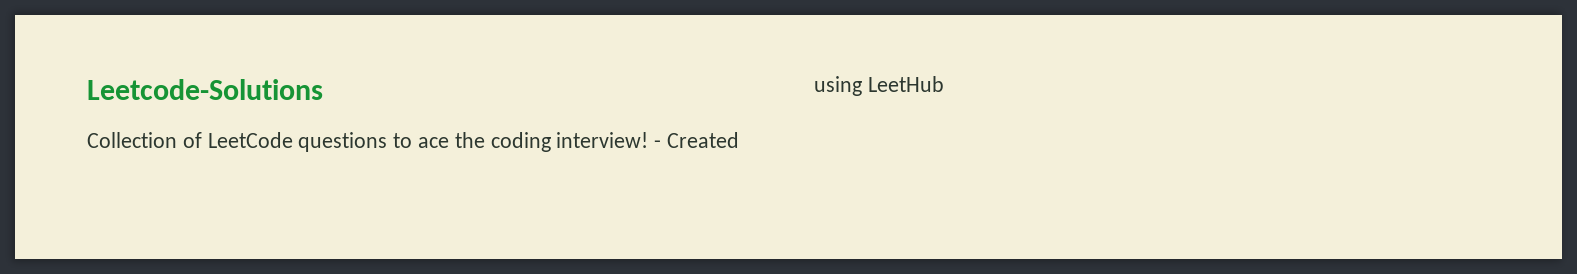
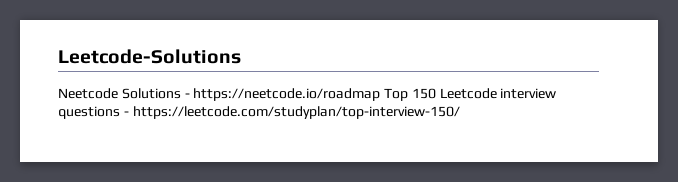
- Collection of LeetCode questions to ace the coding interview! - Created using LeetHub
+ Neetcode Solutions - https://neetcode.io/roadmap Top 150 Leetcode interview questions - https://leetcode.com/studyplan/top-interview-150/

